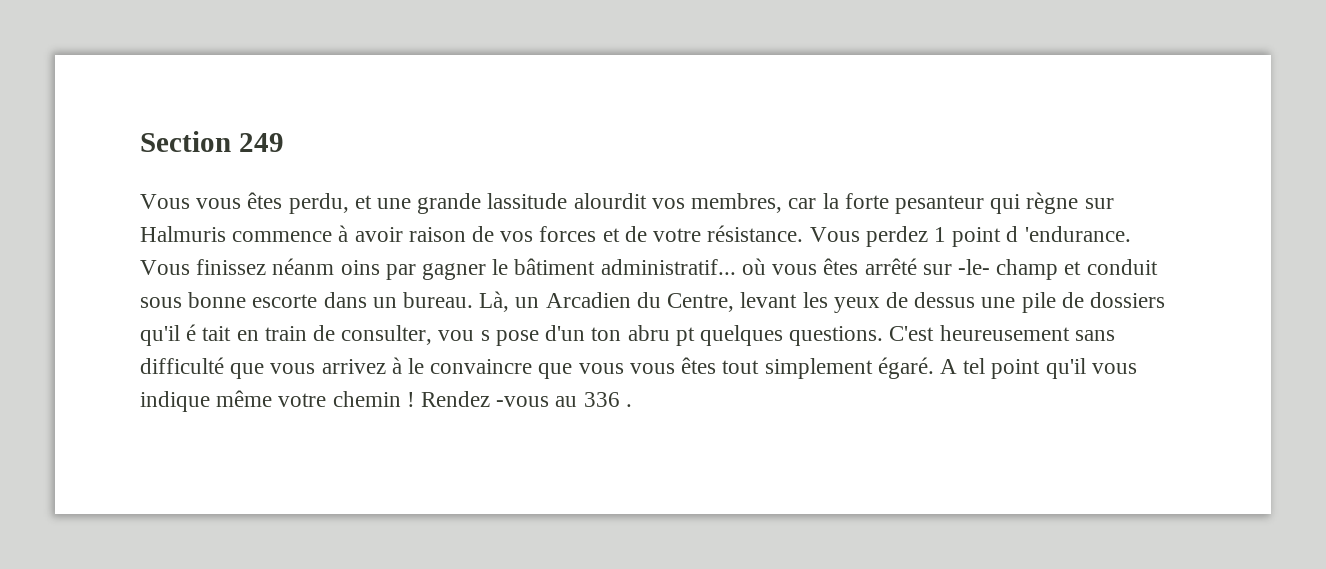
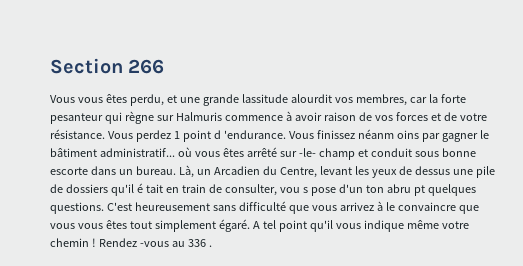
- Section 249
+ Section 266

